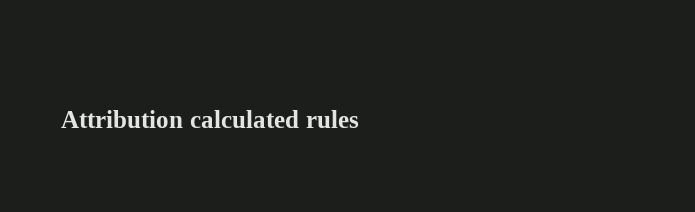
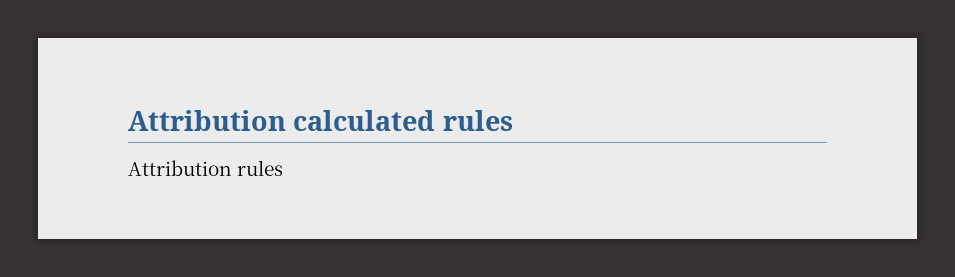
+ Attribution rules

